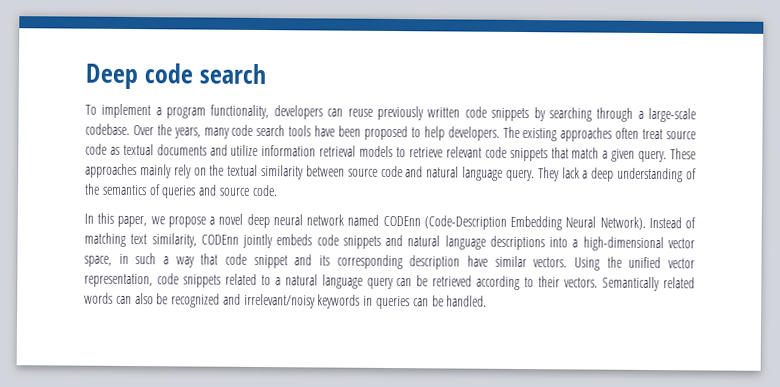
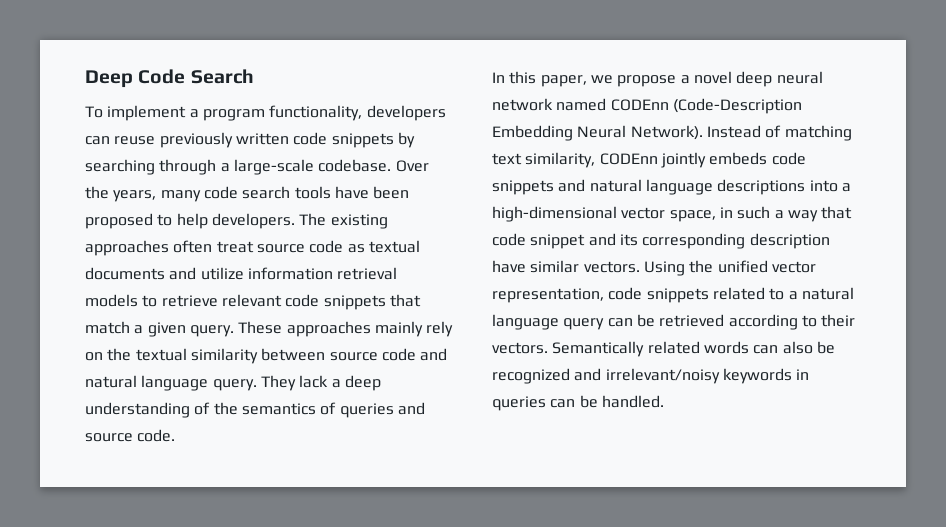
- Deep code search
+ Deep Code Search

